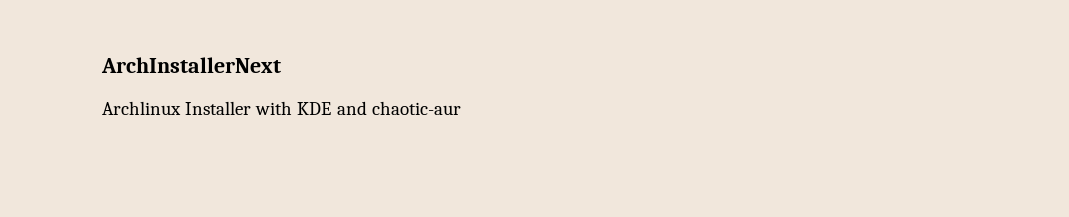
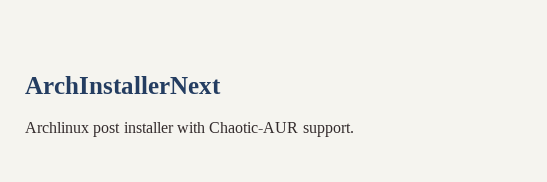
- Archlinux Installer with KDE and chaotic-aur
+ Archlinux post installer with Chaotic-AUR support.

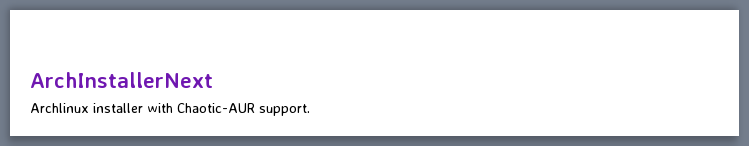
- Archlinux post installer with Chaotic-AUR support.
+ Archlinux installer with Chaotic-AUR support.

